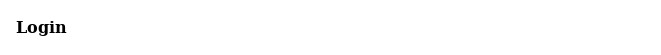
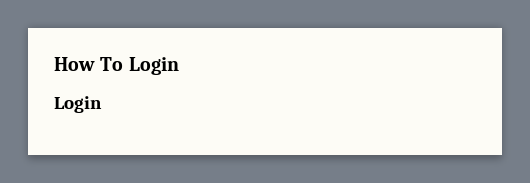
+ How To Login

